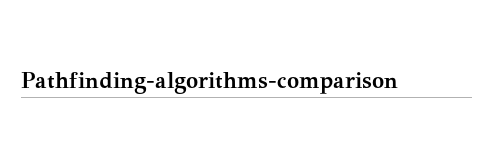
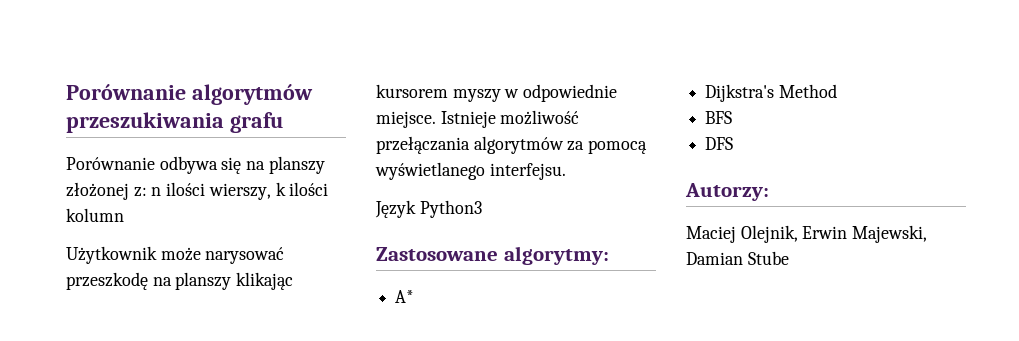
- Pathfinding-algorithms-comparison
+ Porównanie algorytmów przeszukiwania grafu
+ Porównanie odbywa się na planszy złożonej z: n ilości wierszy, k ilości kolumn
+ Użytkownik może narysować przeszkodę na planszy klikając kursorem myszy w odpowiednie miejsce. Istnieje możliwość przełączania algorytmów za pomocą wyświetlanego interfejsu.
+ Język Python3
+ Zastosowane algorytmy:
+ A*
+ Dijkstra's Method
+ BFS
+ DFS
+ Autorzy:
+ Maciej Olejnik, Erwin Majewski, Damian Stube

